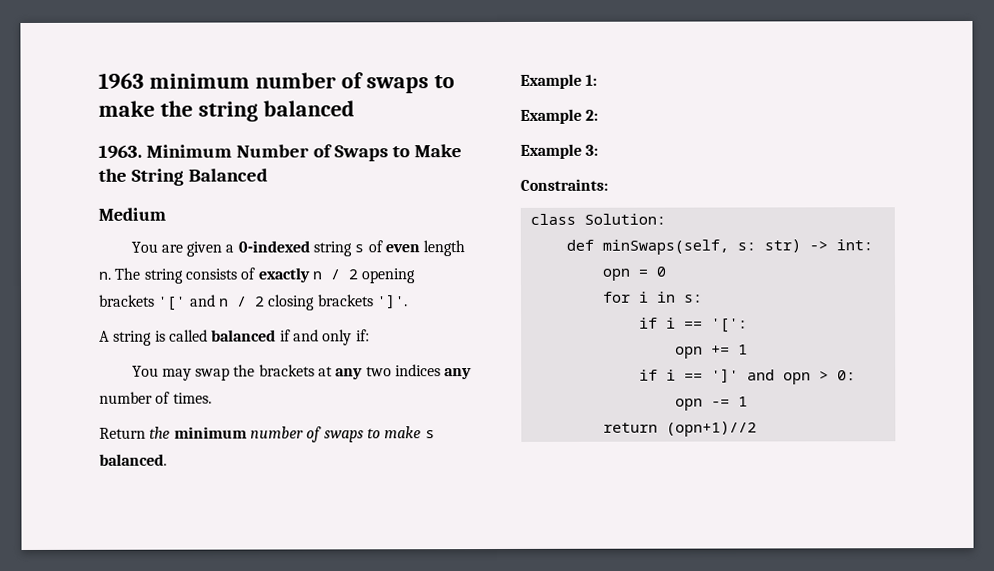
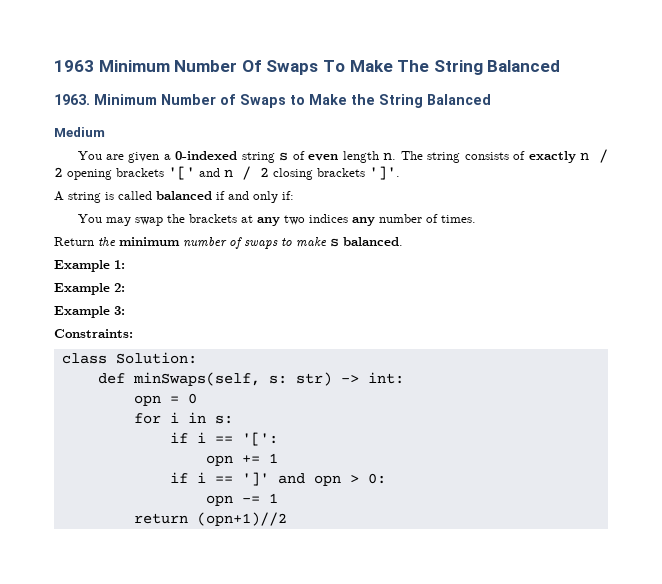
- 1963 minimum number of swaps to make the string balanced
+ 1963 Minimum Number Of Swaps To Make The String Balanced

